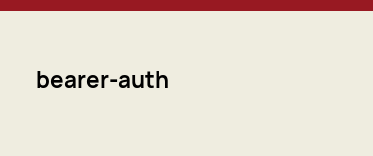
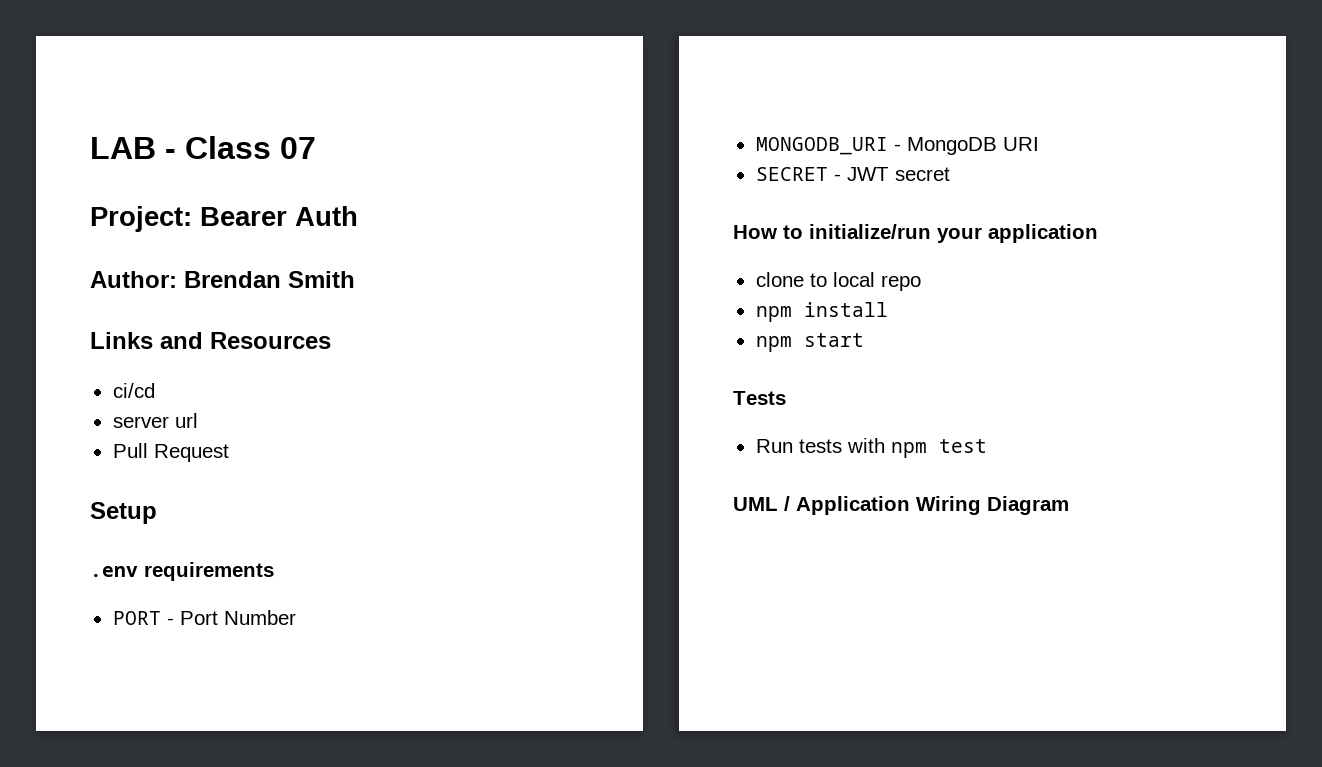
- bearer-auth
+ LAB - Class 07
+ Project: Bearer Auth
+ Author: Brendan Smith
+ Links and Resources
+ ci/cd
+ server url
+ Pull Request
+ Setup
+ .env requirements
+ PORT - Port Number
+ MONGODB_URI - MongoDB URI
+ SECRET - JWT secret
+ How to initialize/run your application
+ clone to local repo
+ npm install
+ npm start
+ Tests
+ Run tests with npm test
+ UML / Application Wiring Diagram

